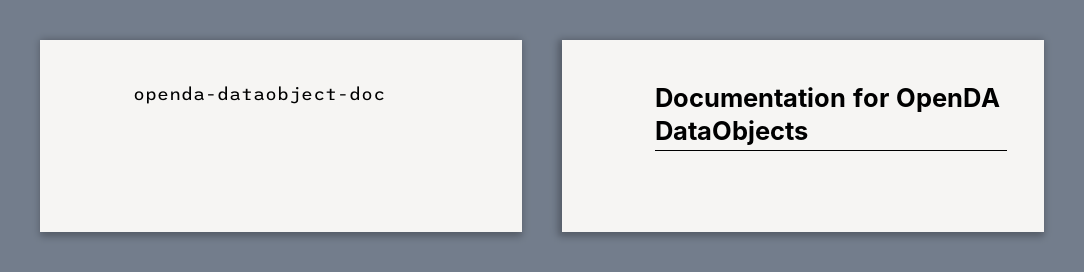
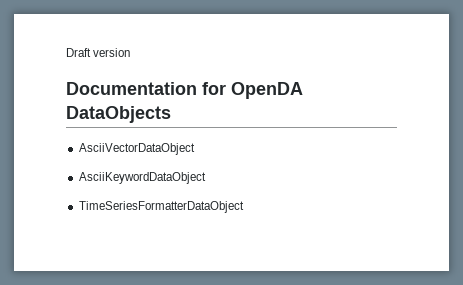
- openda-dataobject-doc
+ Draft version
+ AsciiVectorDataObject
+ AsciiKeywordDataObject
+ TimeSeriesFormatterDataObject

